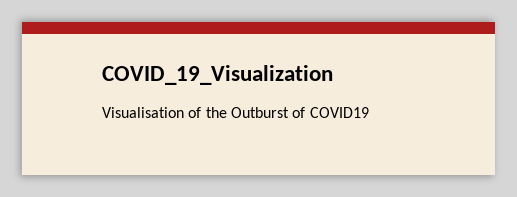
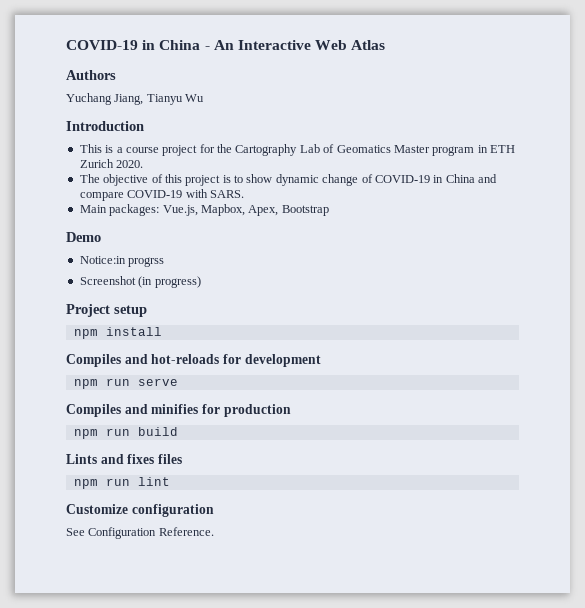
- COVID_19_Visualization
- Visualisation of the Outburst of COVID19
+ COVID-19 in China - An Interactive Web Atlas
+ Authors
+ Yuchang Jiang, Tianyu Wu
+ Introduction
+ This is a course project for the Cartography Lab of Geomatics Master program in ETH Zurich 2020.
+ The objective of this project is to show dynamic change of COVID-19 in China and compare COVID-19 with SARS.
+ Main packages: Vue.js, Mapbox, Apex, Bootstrap
+ Demo
+ Notice:in progrss
+ Screenshot (in progress)
+ Project setup
+ npm install
+ Compiles and hot-reloads for development
+ npm run serve
+ Compiles and minifies for production
+ npm run build
+ Lints and fixes files
+ npm run lint
+ Customize configuration
+ See Configuration Reference.

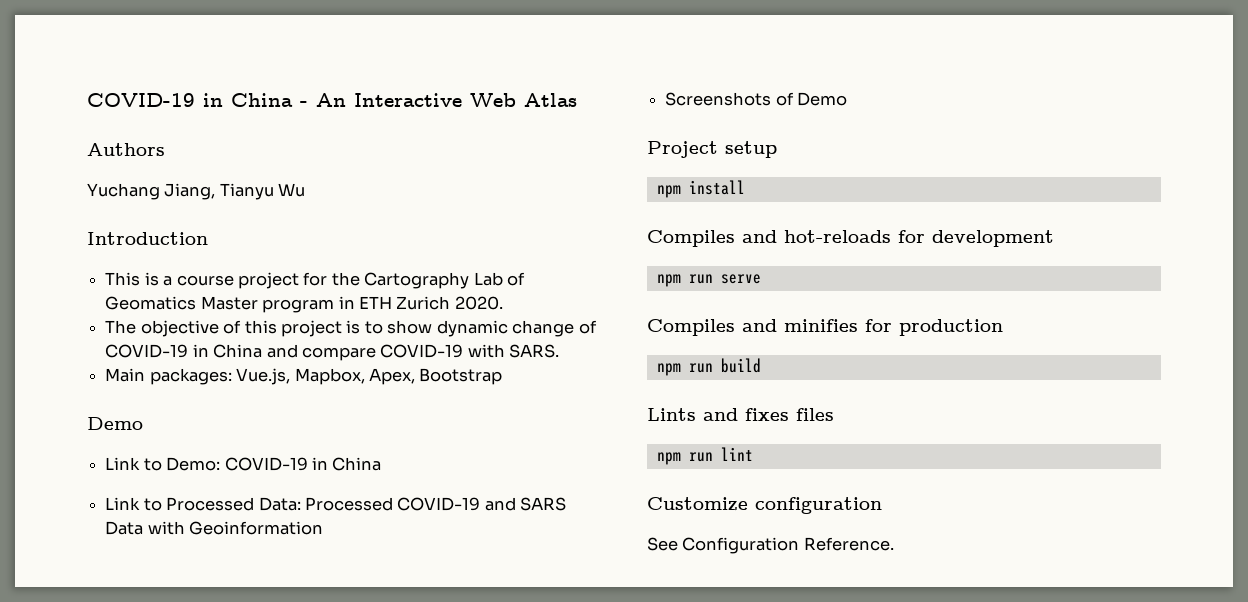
- Notice:in progrss
- Screenshot (in progress)
+ Link to Demo: COVID-19 in China
+ Link to Processed Data: Processed COVID-19 and SARS Data with Geoinformation
+ Screenshots of Demo

